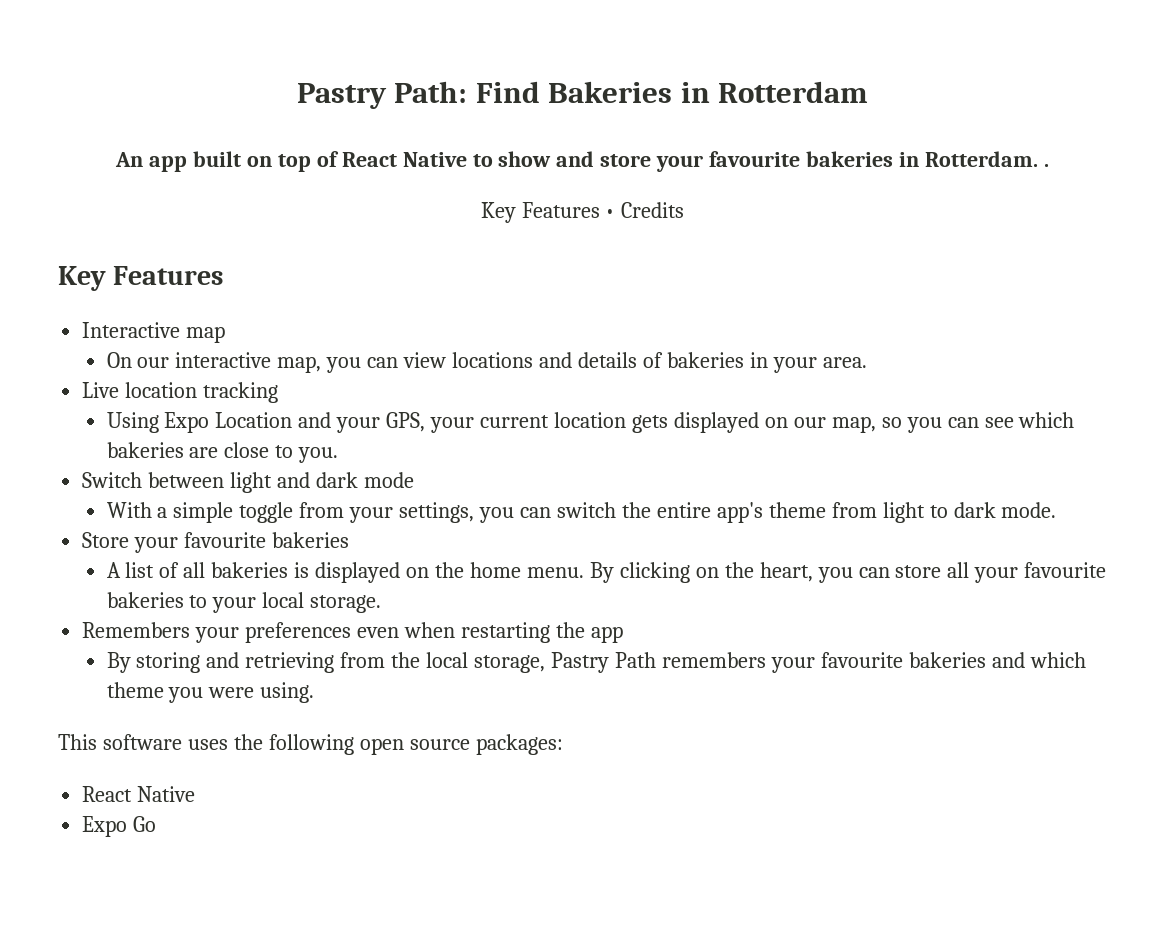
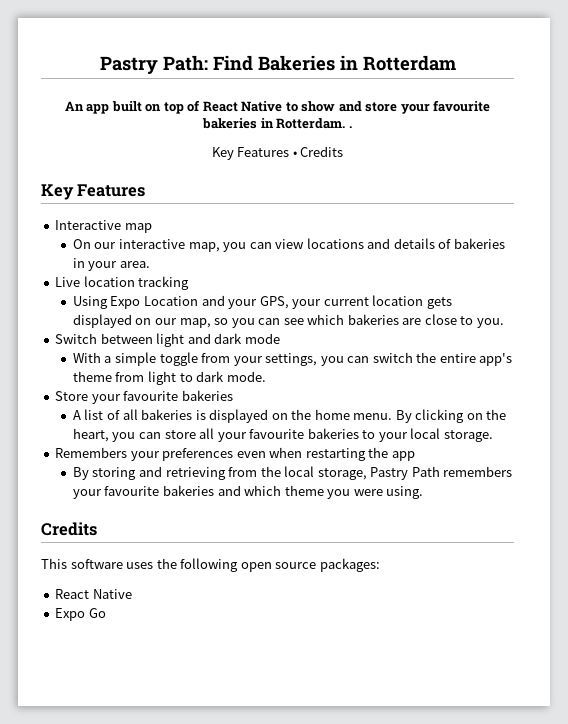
  By storing and retrieving from the local storage, Pastry Path remembers your favourite bakeries and which theme you were using.
+ Credits

